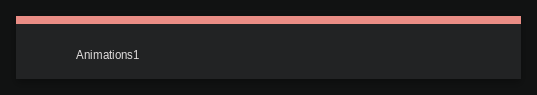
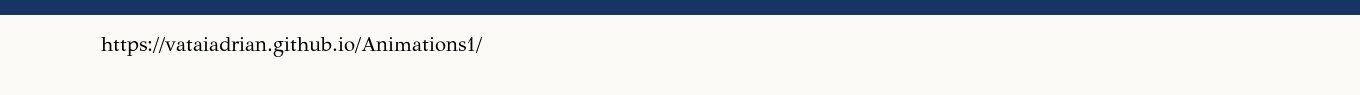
- Animations1
+ https://vataiadrian.github.io/Animations1/

